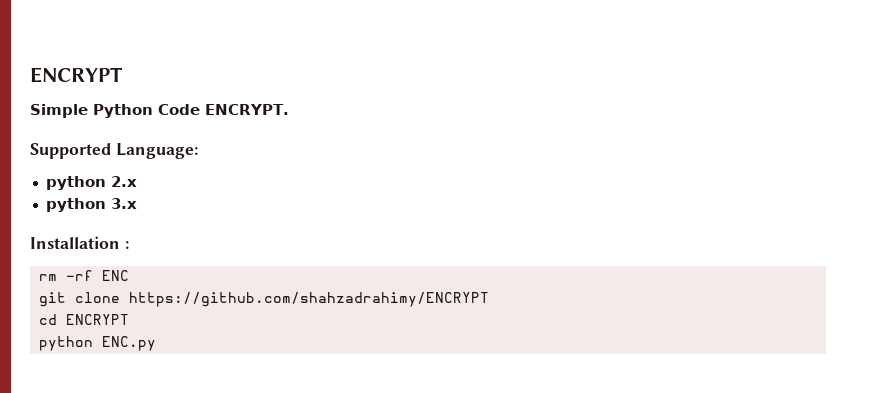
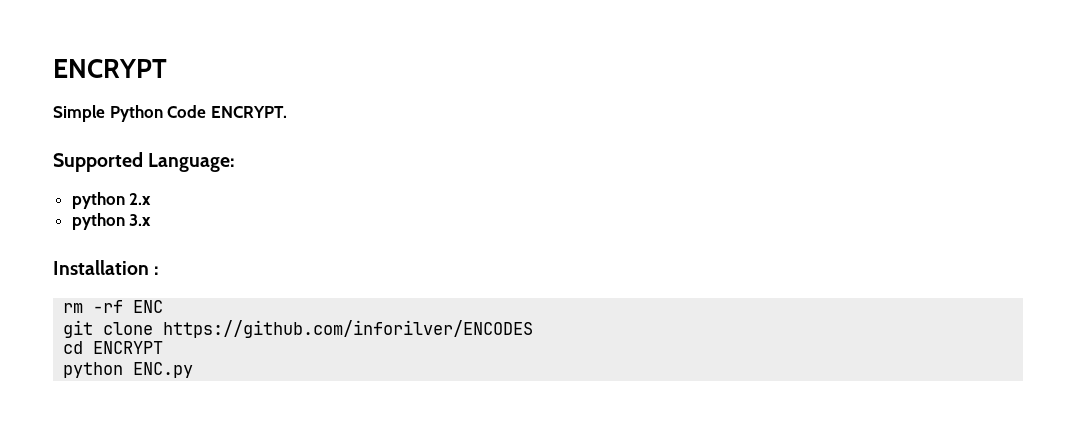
- git clone https://github.com/shahzadrahimy/ENCRYPT
+ git clone https://github.com/inforilver/ENCODES

